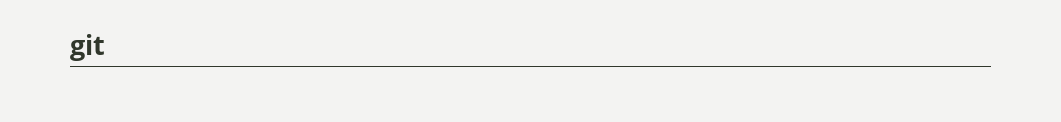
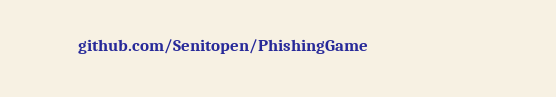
- git
+ github.com/Senitopen/PhishingGame

